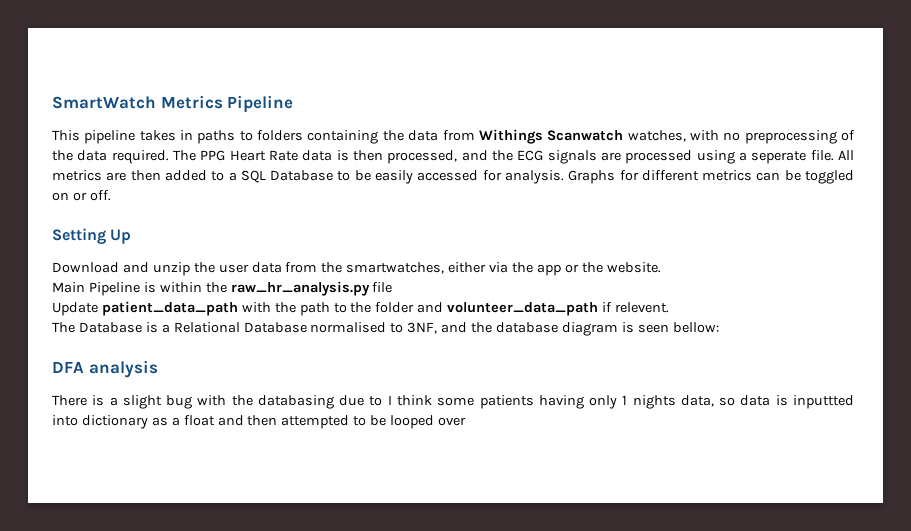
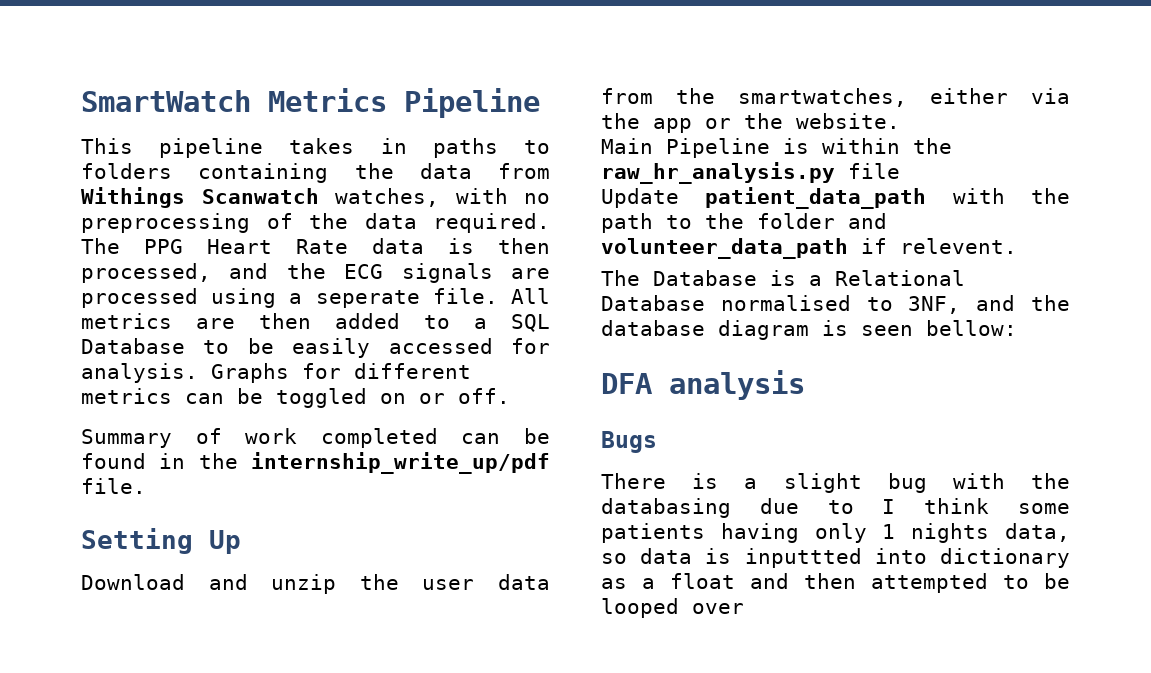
+ Summary of work completed can be found in the internship_write_up/pdf file.
+ Bugs

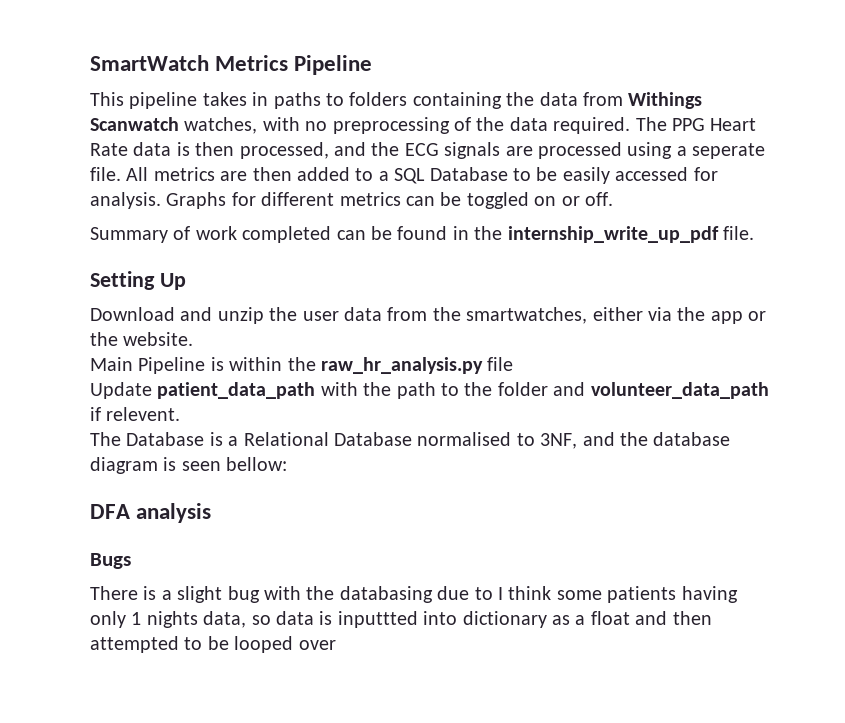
- Summary of work completed can be found in the internship_write_up/pdf file.
+ Summary of work completed can be found in the internship_write_up_pdf file.

